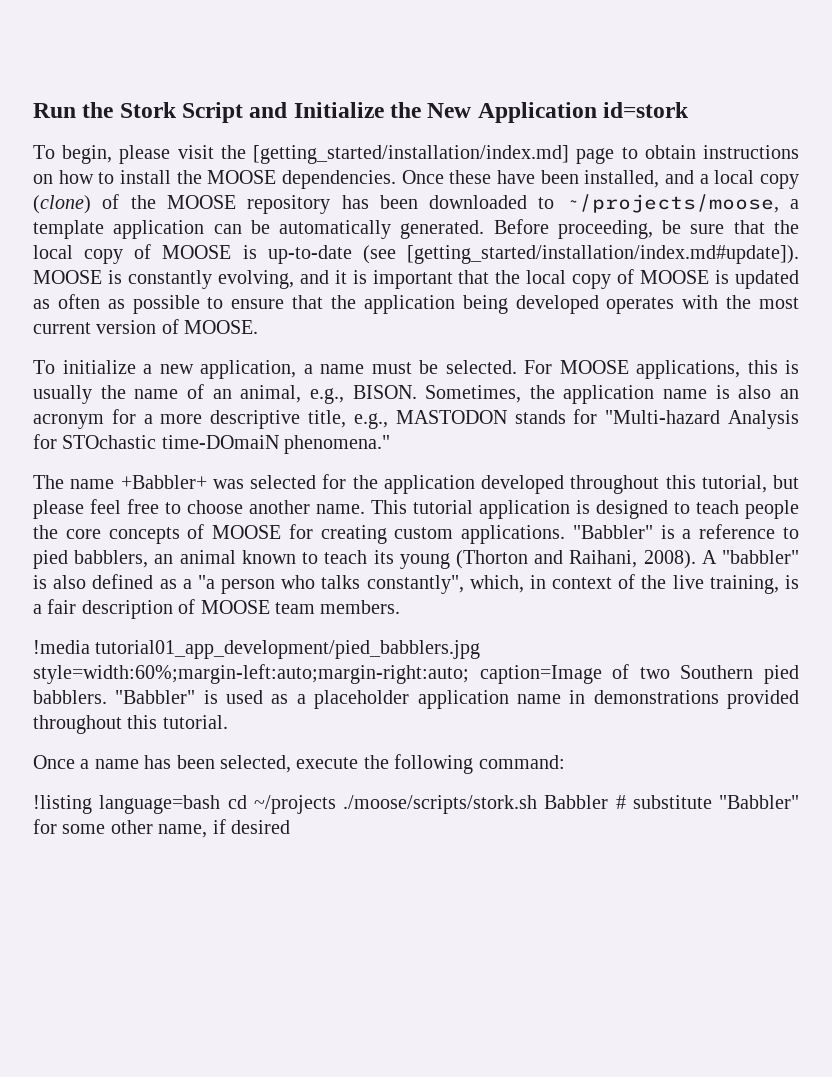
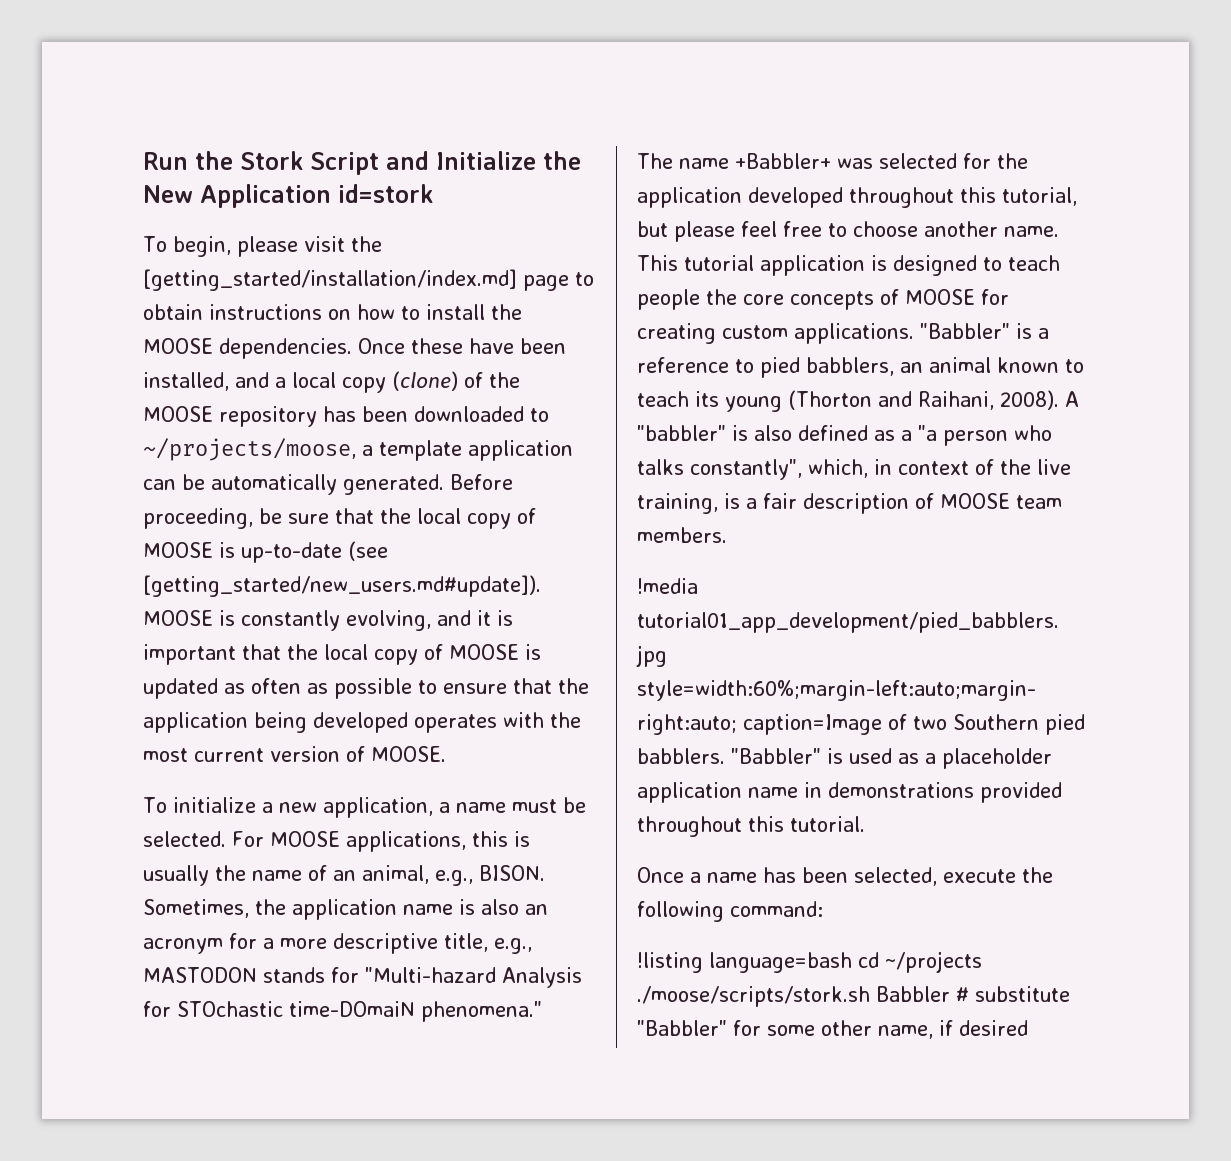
- Before proceeding, be sure that the local copy of MOOSE is up-to-date (see [getting_started/installation/index.md#update]). MOOSE is constantly evolving, and it is important that the local copy of MOOSE is updated as often as possible to ensure that the application being developed operates with the most current version of MOOSE.
+ Before proceeding, be sure that the local copy of MOOSE is up-to-date (see [getting_started/new_users.md#update]). MOOSE is constantly evolving, and it is important that the local copy of MOOSE is updated as often as possible to ensure that the application being developed operates with the most current version of MOOSE.

